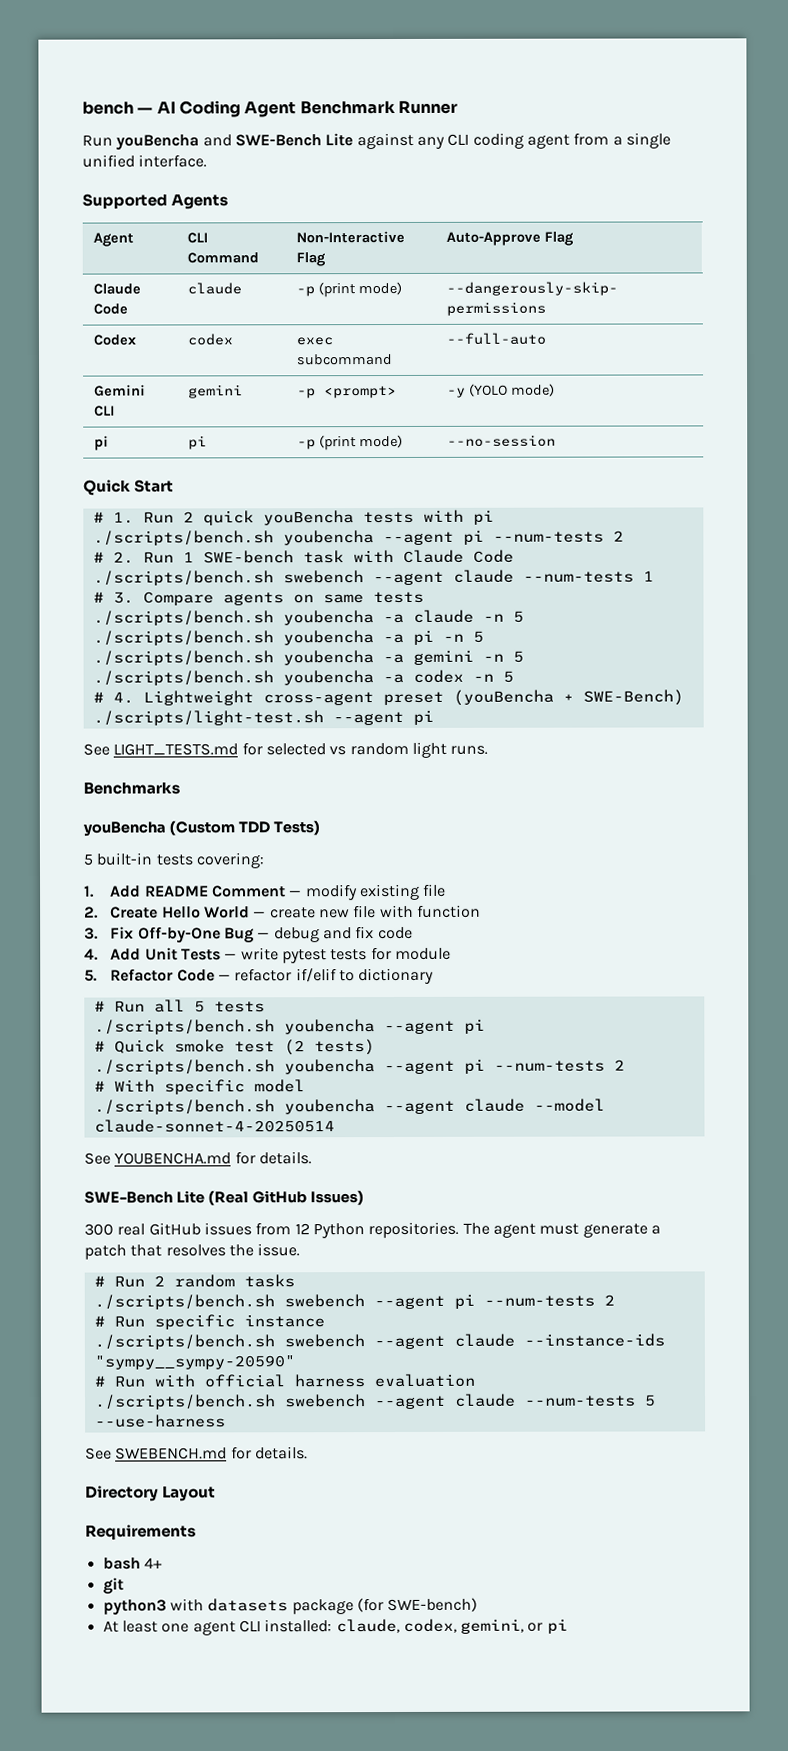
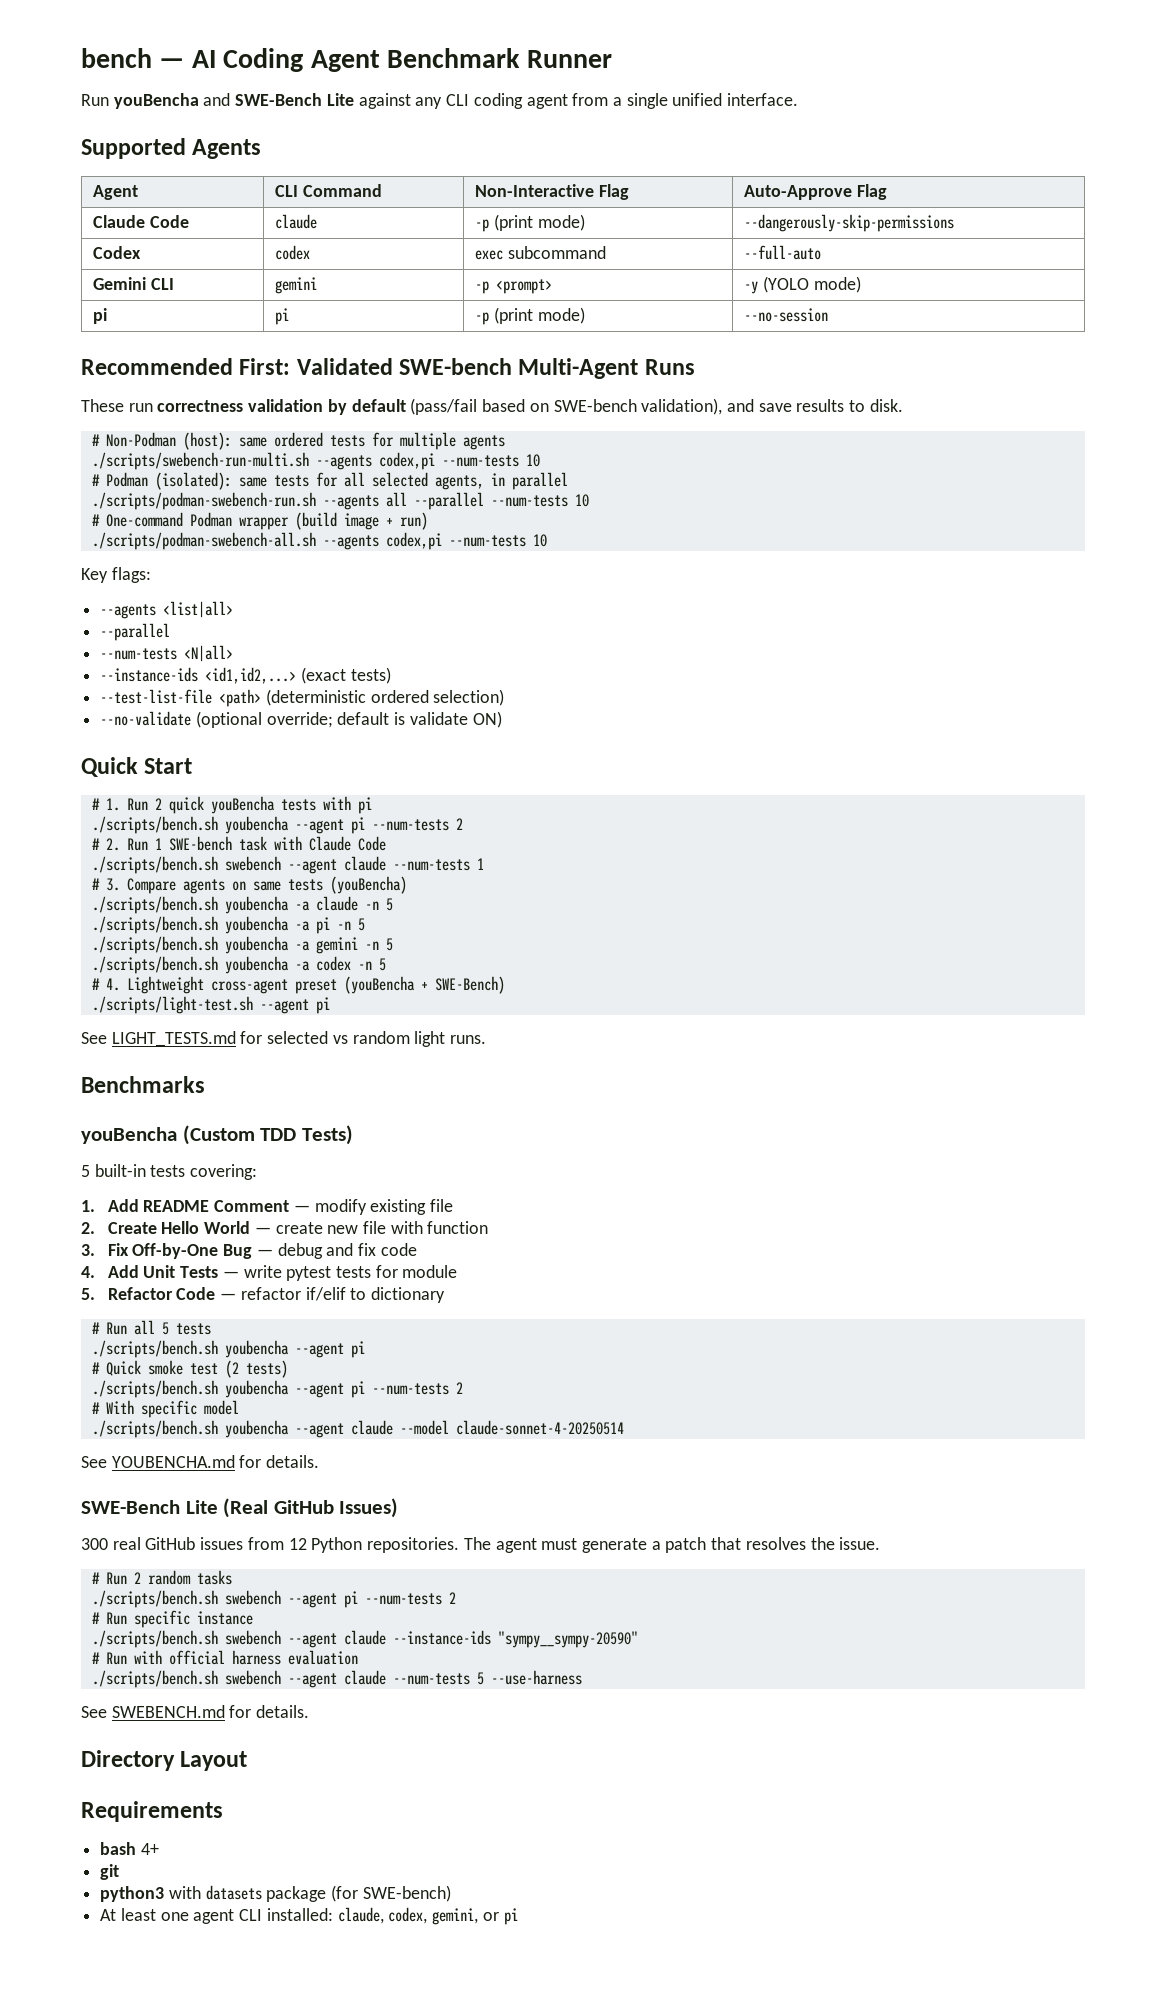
+ Recommended First: Validated SWE-bench Multi-Agent Runs
+ These run correctness validation by default (pass/fail based on SWE-bench validation), and save results to disk.
+ # Non-Podman (host): same ordered tests for multiple agents
+ ./scripts/swebench-run-multi.sh --agents codex,pi --num-tests 10
+ # Podman (isolated): same tests for all selected agents, in parallel
+ ./scripts/podman-swebench-run.sh --agents all --parallel --num-tests 10
+ # One-command Podman wrapper (build image + run)
+ ./scripts/podman-swebench-all.sh --agents codex,pi --num-tests 10
+ Key flags:
+ --agents <list|all>
+ --parallel
+ --num-tests <N|all>
+ --instance-ids <id1,id2,...> (exact tests)
+ --test-list-file <path> (deterministic ordered selection)
+ --no-validate (optional override; default is validate ON)
- # 3. Compare agents on same tests
+ # 3. Compare agents on same tests (youBencha)

